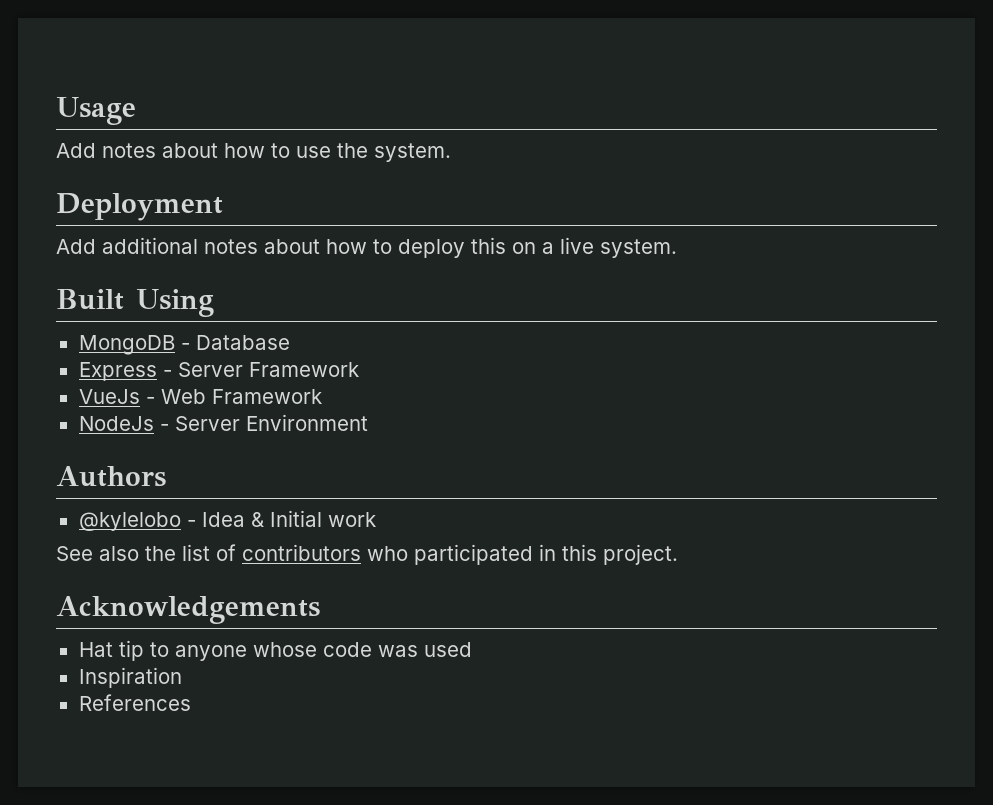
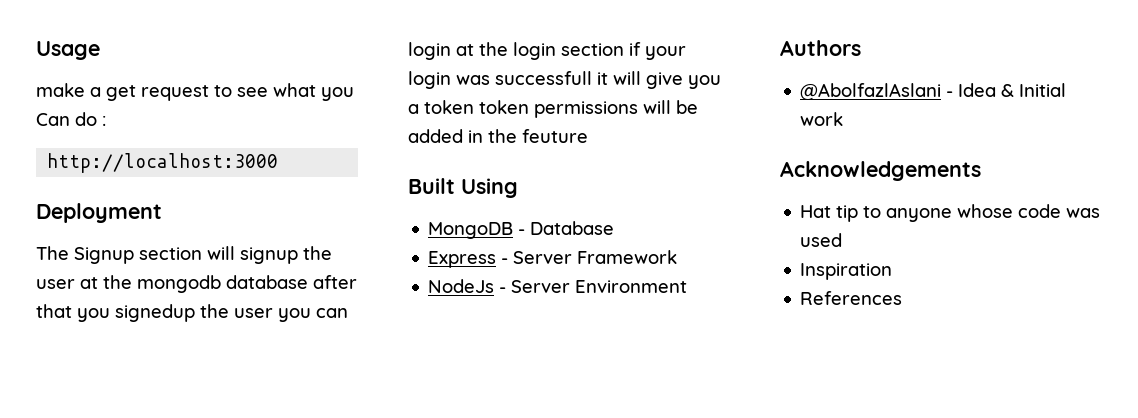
- Add notes about how to use the system.
+ make a get request to see what you Can do :
+ http://localhost:3000
  Deployment
- Add additional notes about how to deploy this on a live system.
+ The Signup section will signup the user at the mongodb database after that you signedup the user you can login at the login section if your login was successfull it will give you a token token permissions will be added in the feuture
- VueJs - Web Framework
- @kylelobo - Idea & Initial work
+ @AbolfazlAslani - Idea & Initial work
- See also the list of contributors who participated in this project.

